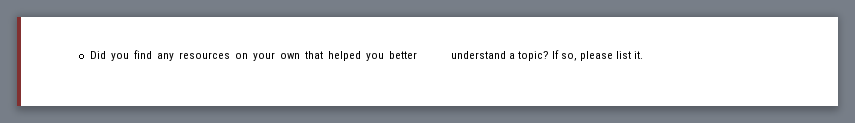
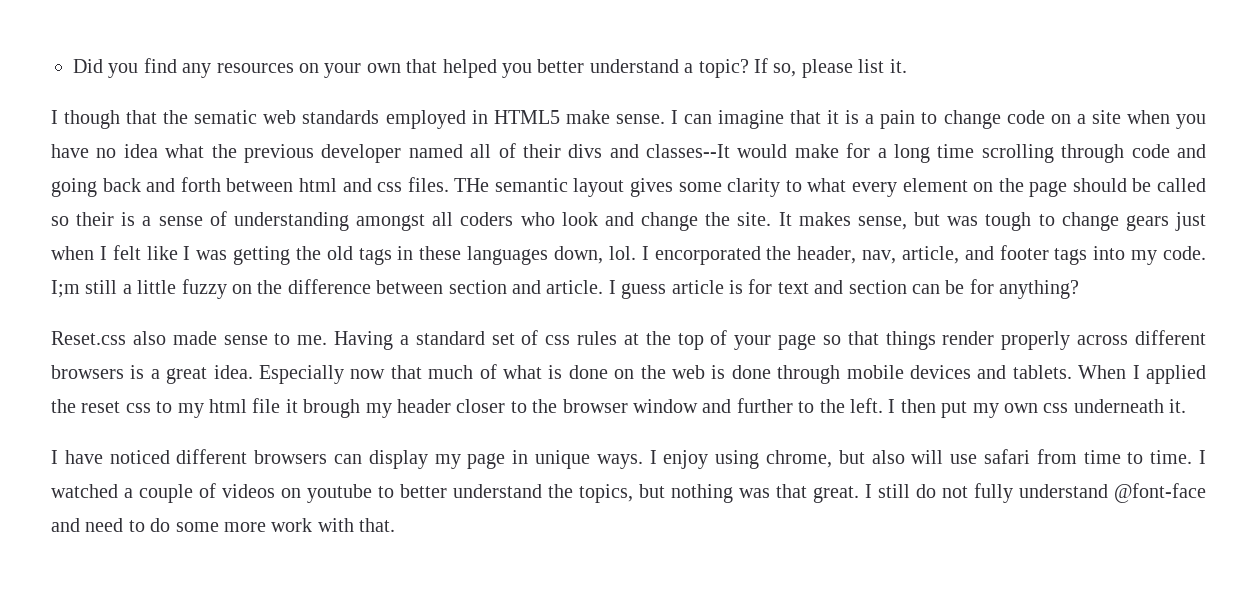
+ I though that the sematic web standards employed in HTML5 make sense. I can imagine that it is a pain to change code on a site when you have no idea what the previous developer named all of their divs and classes--It would make for a long time scrolling through code and going back and forth between html and css files. THe semantic layout gives some clarity to what every element on the page should be called so their is a sense of understanding amongst all coders who look and change the site. It makes sense, but was tough to change gears just when I felt like I was getting the old tags in these languages down, lol. I encorporated the header, nav, article, and footer tags into my code. I;m still a little fuzzy on the difference between section and article. I guess article is for text and section can be for anything?
+ Reset.css also made sense to me. Having a standard set of css rules at the top of your page so that things render properly across different browsers is a great idea. Especially now that much of what is done on the web is done through mobile devices and tablets. When I applied the reset css to my html file it brough my header closer to the browser window and further to the left. I then put my own css underneath it.
+ I have noticed different browsers can display my page in unique ways. I enjoy using chrome, but also will use safari from time to time. I watched a couple of videos on youtube to better understand the topics, but nothing was that great. I still do not fully understand @font-face and need to do some more work with that.

